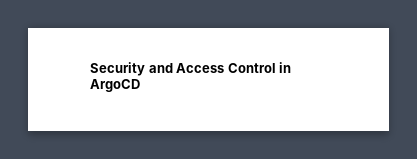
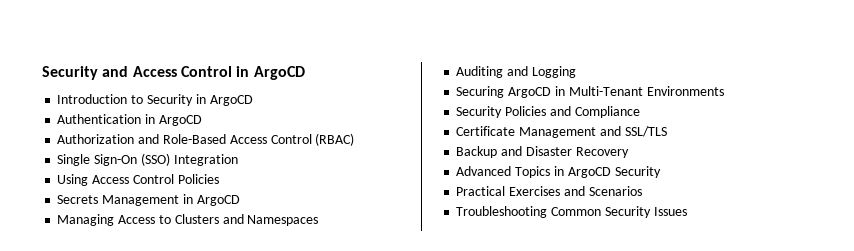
+ Introduction to Security in ArgoCD
+ Authentication in ArgoCD
+ Authorization and Role-Based Access Control (RBAC)
+ Single Sign-On (SSO) Integration
+ Using Access Control Policies
+ Secrets Management in ArgoCD
+ Managing Access to Clusters and Namespaces
+ Auditing and Logging
+ Securing ArgoCD in Multi-Tenant Environments
+ Security Policies and Compliance
+ Certificate Management and SSL/TLS
+ Backup and Disaster Recovery
+ Advanced Topics in ArgoCD Security
+ Practical Exercises and Scenarios
+ Troubleshooting Common Security Issues

